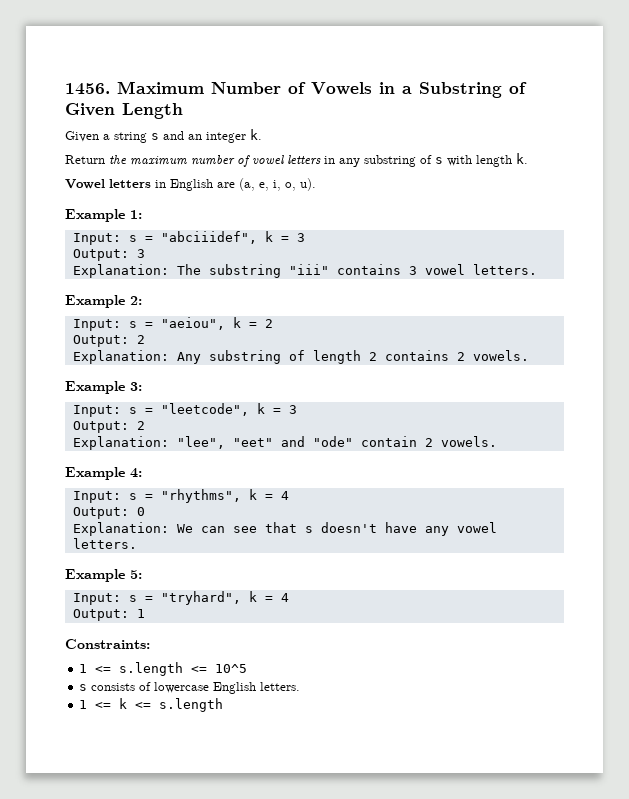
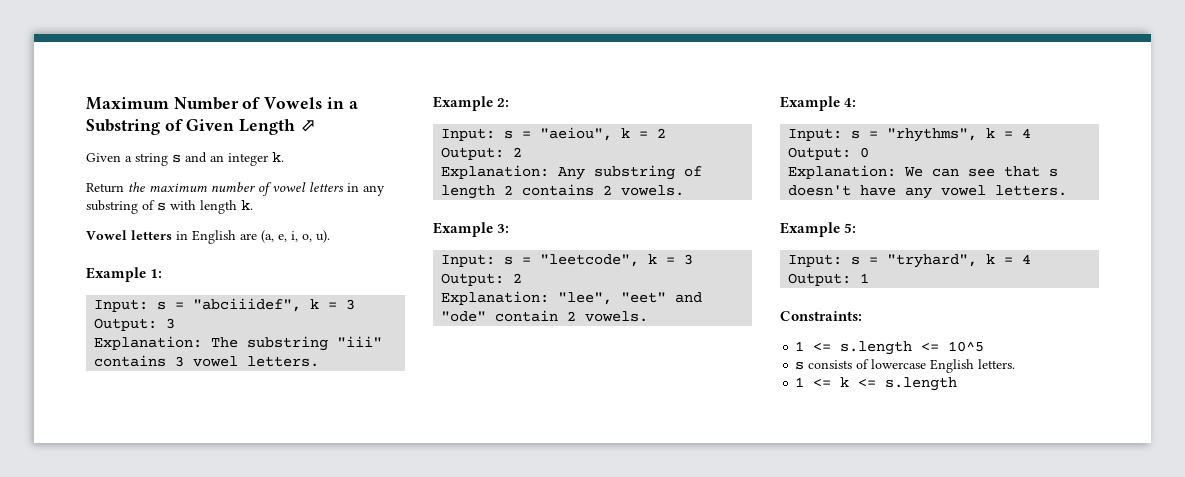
- 1456. Maximum Number of Vowels in a Substring of Given Length
+ Maximum Number of Vowels in a Substring of Given Length ⬀

